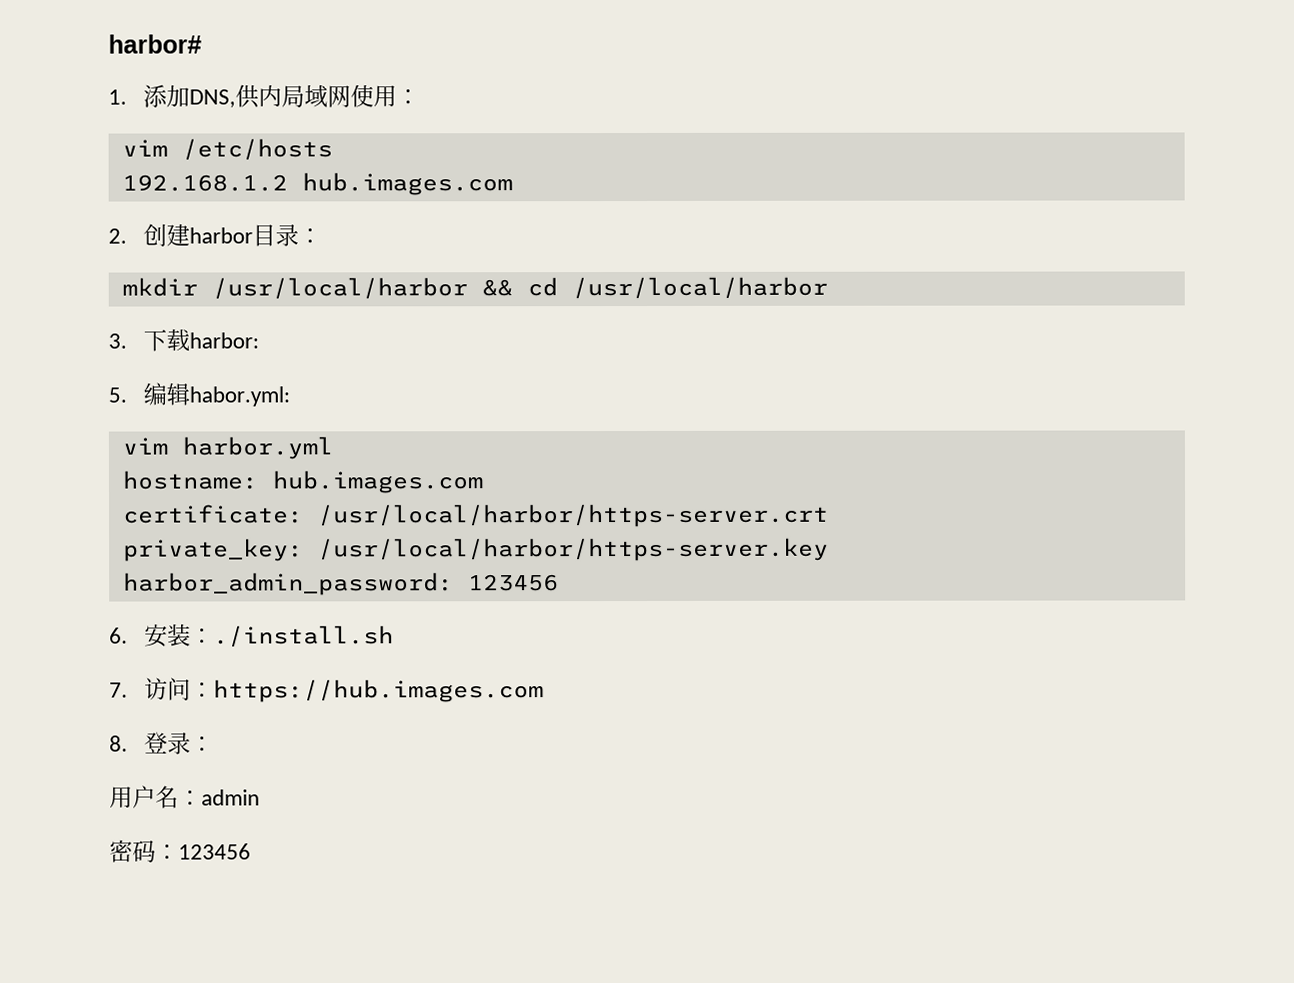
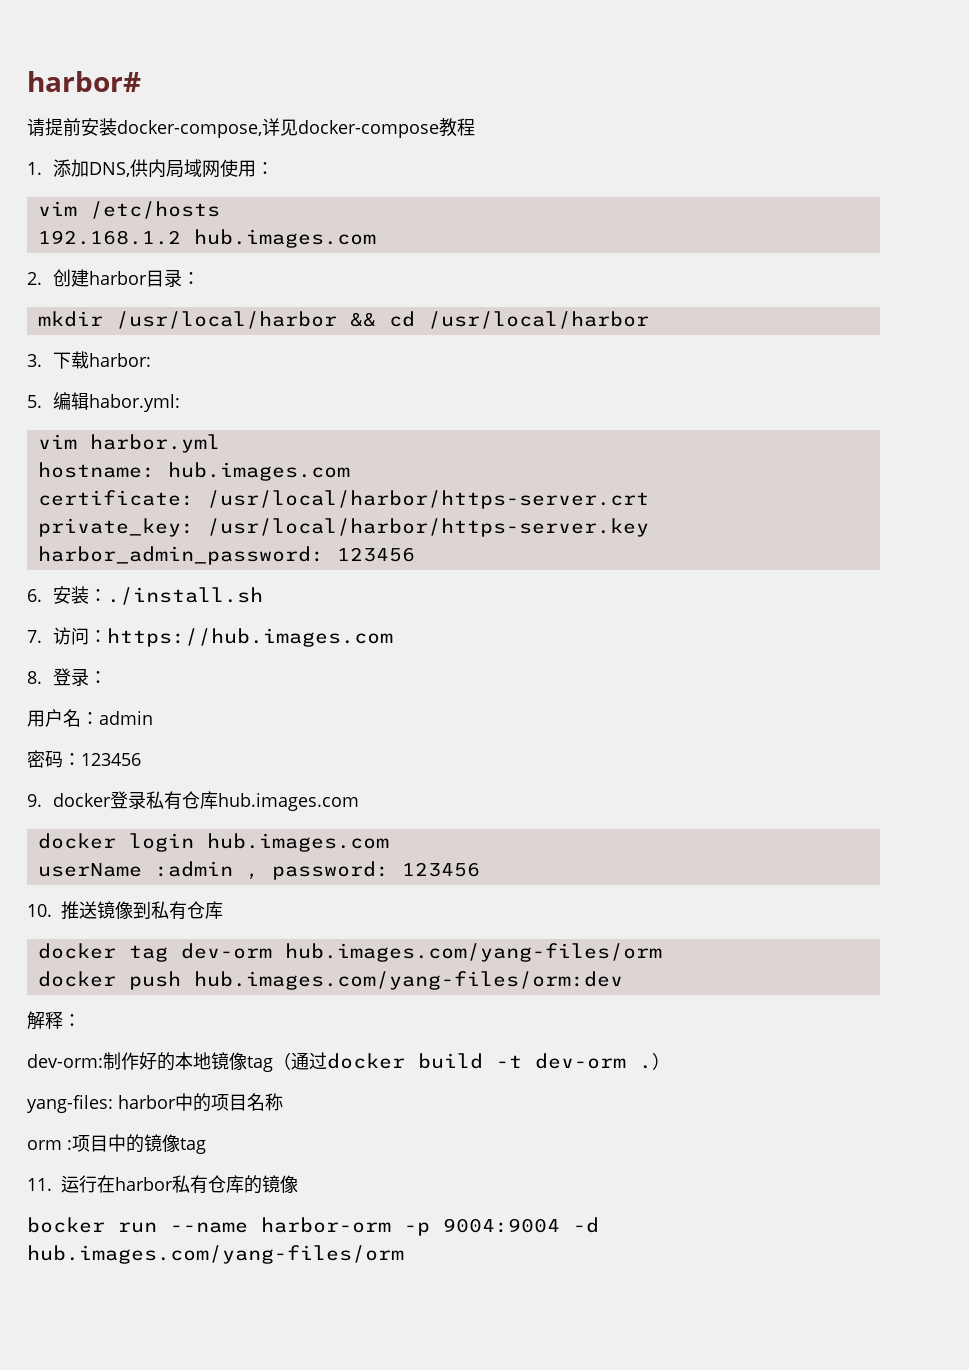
+ 请提前安装docker-compose,详见docker-compose教程
+ 9. docker登录私有仓库hub.images.com
+ docker login hub.images.com
+ userName :admin , password: 123456
+ 10.推送镜像到私有仓库
+ docker tag dev-orm hub.images.com/yang-files/orm
+ docker push hub.images.com/yang-files/orm:dev
+ 解释：
+ dev-orm:制作好的本地镜像tag（通过docker build -t dev-orm .）
+ yang-files: harbor中的项目名称
+ orm :项目中的镜像tag
+ 11.运行在harbor私有仓库的镜像
+ bocker run --name harbor-orm -p 9004:9004 -d hub.images.com/yang-files/orm

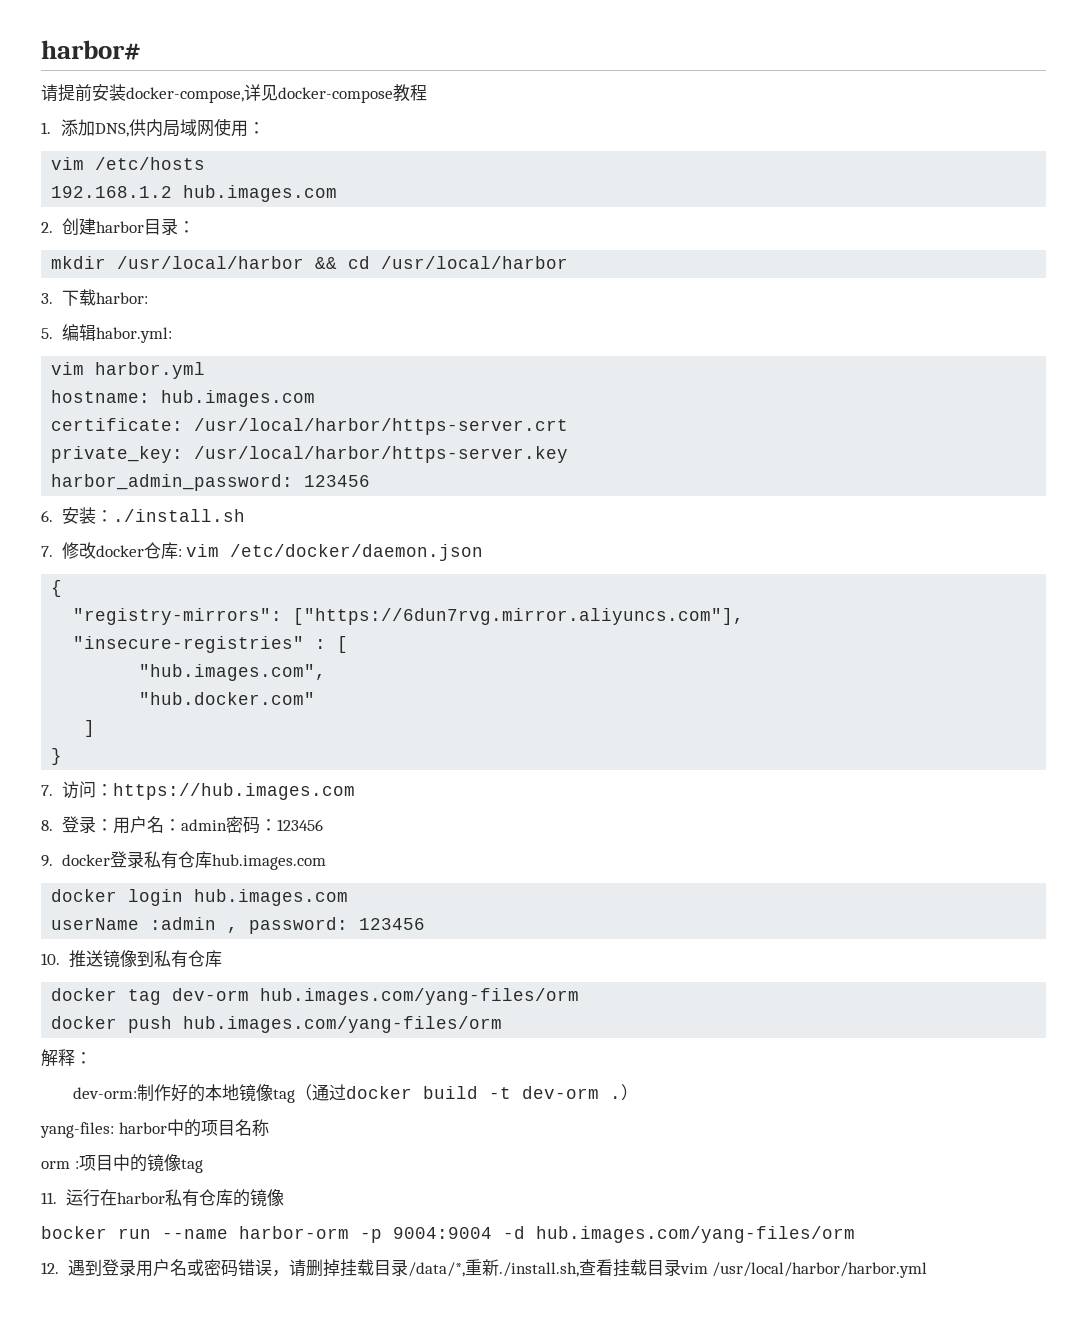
+ 7.修改docker仓库: vim /etc/docker/daemon.json
+ {
+ "registry-mirrors": ["https://6dun7rvg.mirror.aliyuncs.com"],
+ "insecure-registries" : [
+ "hub.images.com",
+ "hub.docker.com"
+ ]
+ }
- 8.登录：
- 用户名：admin
- 密码：123456
+ 8.登录：用户名：admin密码：123456
- docker push hub.images.com/yang-files/orm:dev
+ docker push hub.images.com/yang-files/orm
+ 12.遇到登录用户名或密码错误，请删掉挂载目录/data/*,重新./install.sh,查看挂载目录vim /usr/local/harbor/harbor.yml

